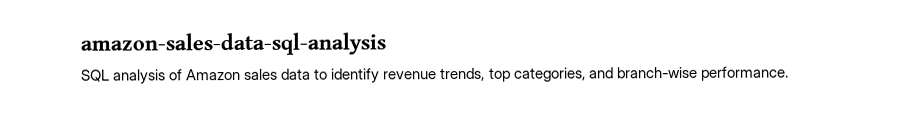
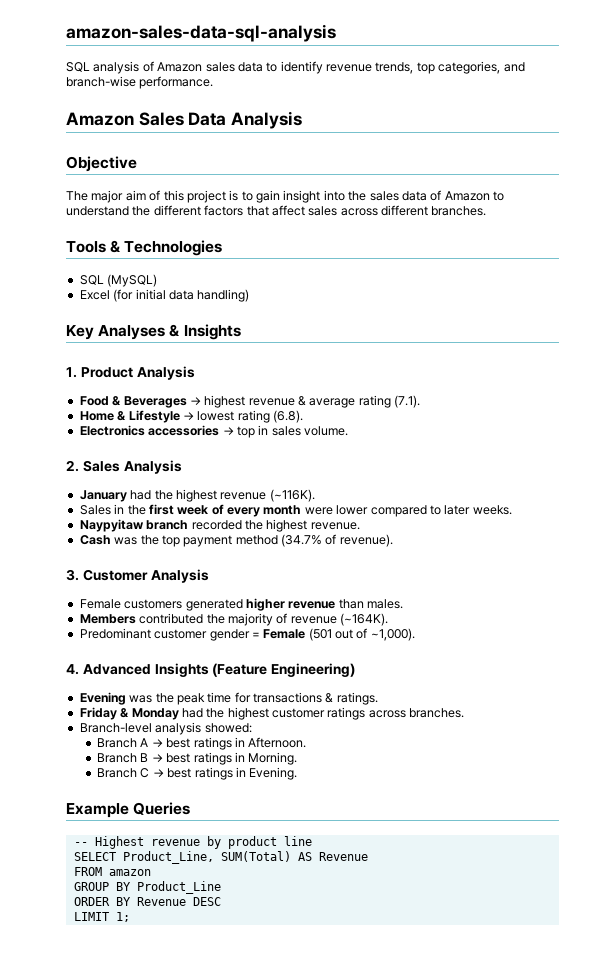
+ Amazon Sales Data Analysis
+ Objective
+ The major aim of this project is to gain insight into the sales data of Amazon to understand the different factors that affect sales across different branches.
+ Tools & Technologies
+ SQL (MySQL)
+ Excel (for initial data handling)
+ Key Analyses & Insights
+ 1. Product Analysis
+ Food & Beverages → highest revenue & average rating (7.1).
+ Home & Lifestyle → lowest rating (6.8).
+ Electronics accessories → top in sales volume.
+ 2. Sales Analysis
+ January had the highest revenue (~116K).
+ Sales in the first week of every month were lower compared to later weeks.
+ Naypyitaw branch recorded the highest revenue.
+ Cash was the top payment method (34.7% of revenue).
+ 3. Customer Analysis
+ Female customers generated higher revenue than males.
+ Members contributed the majority of revenue (~164K).
+ Predominant customer gender = Female (501 out of ~1,000).
+ 4. Advanced Insights (Feature Engineering)
+ Evening was the peak time for transactions & ratings.
+ Friday & Monday had the highest customer ratings across branches.
+ Branch-level analysis showed:
+ Branch A → best ratings in Afternoon.
+ Branch B → best ratings in Morning.
+ Branch C → best ratings in Evening.
+ Example Queries
+ -- Highest revenue by product line
+ SELECT Product_Line, SUM(Total) AS Revenue
+ FROM amazon
+ GROUP BY Product_Line
+ ORDER BY Revenue DESC
+ LIMIT 1;

